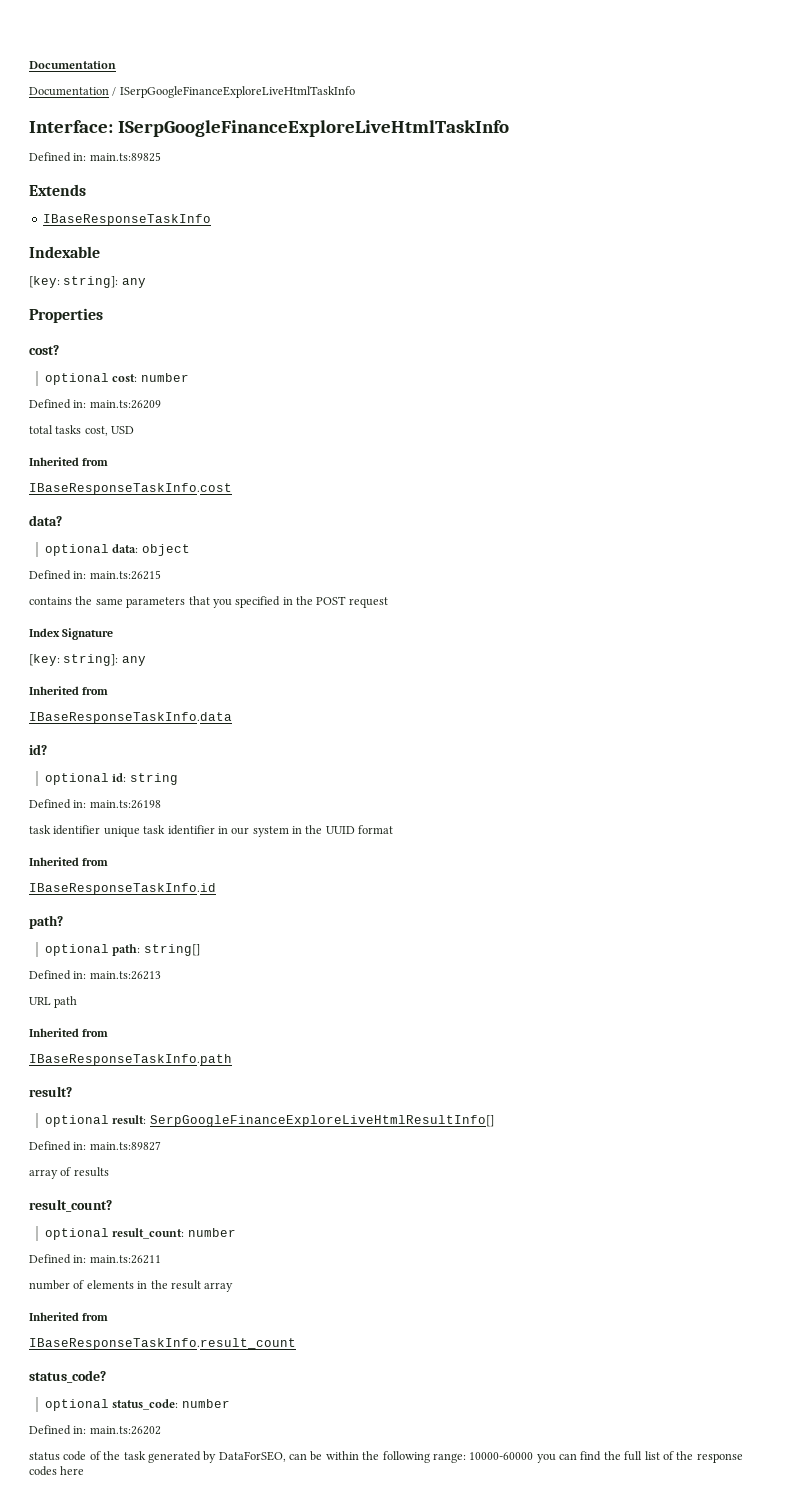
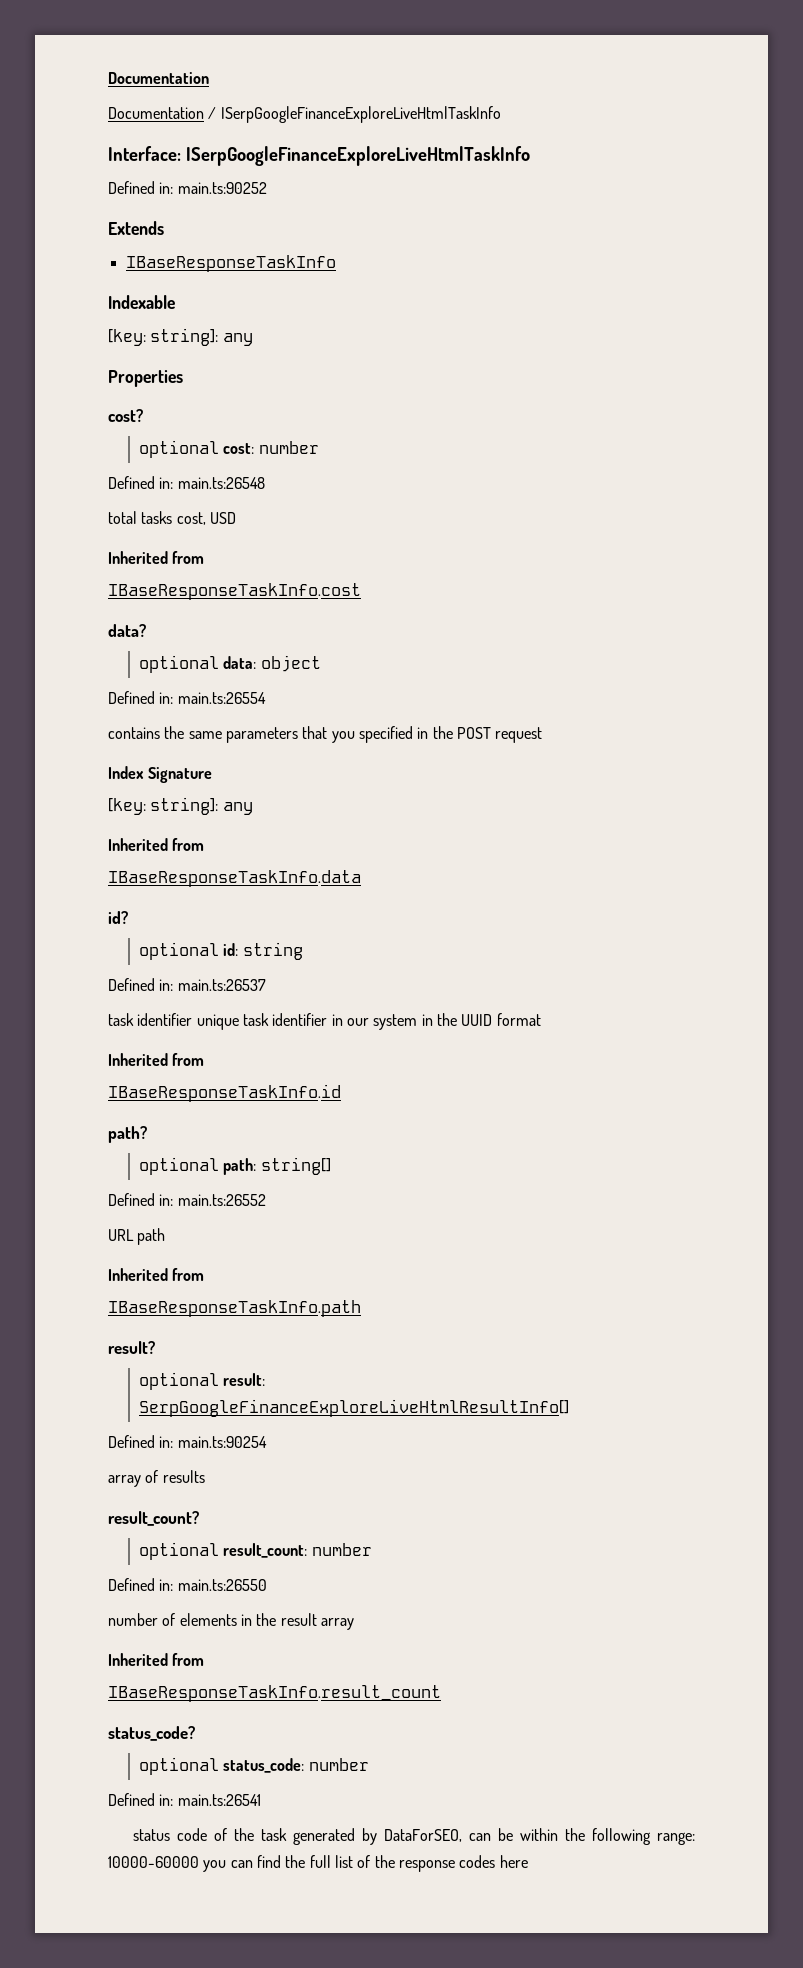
- Defined in: main.ts:89825
+ Defined in: main.ts:90252
- Defined in: main.ts:26209
+ Defined in: main.ts:26548
- Defined in: main.ts:26215
+ Defined in: main.ts:26554
- Defined in: main.ts:26198
+ Defined in: main.ts:26537
- Defined in: main.ts:26213
+ Defined in: main.ts:26552
- Defined in: main.ts:89827
+ Defined in: main.ts:90254
- Defined in: main.ts:26211
+ Defined in: main.ts:26550
- Defined in: main.ts:26202
+ Defined in: main.ts:26541

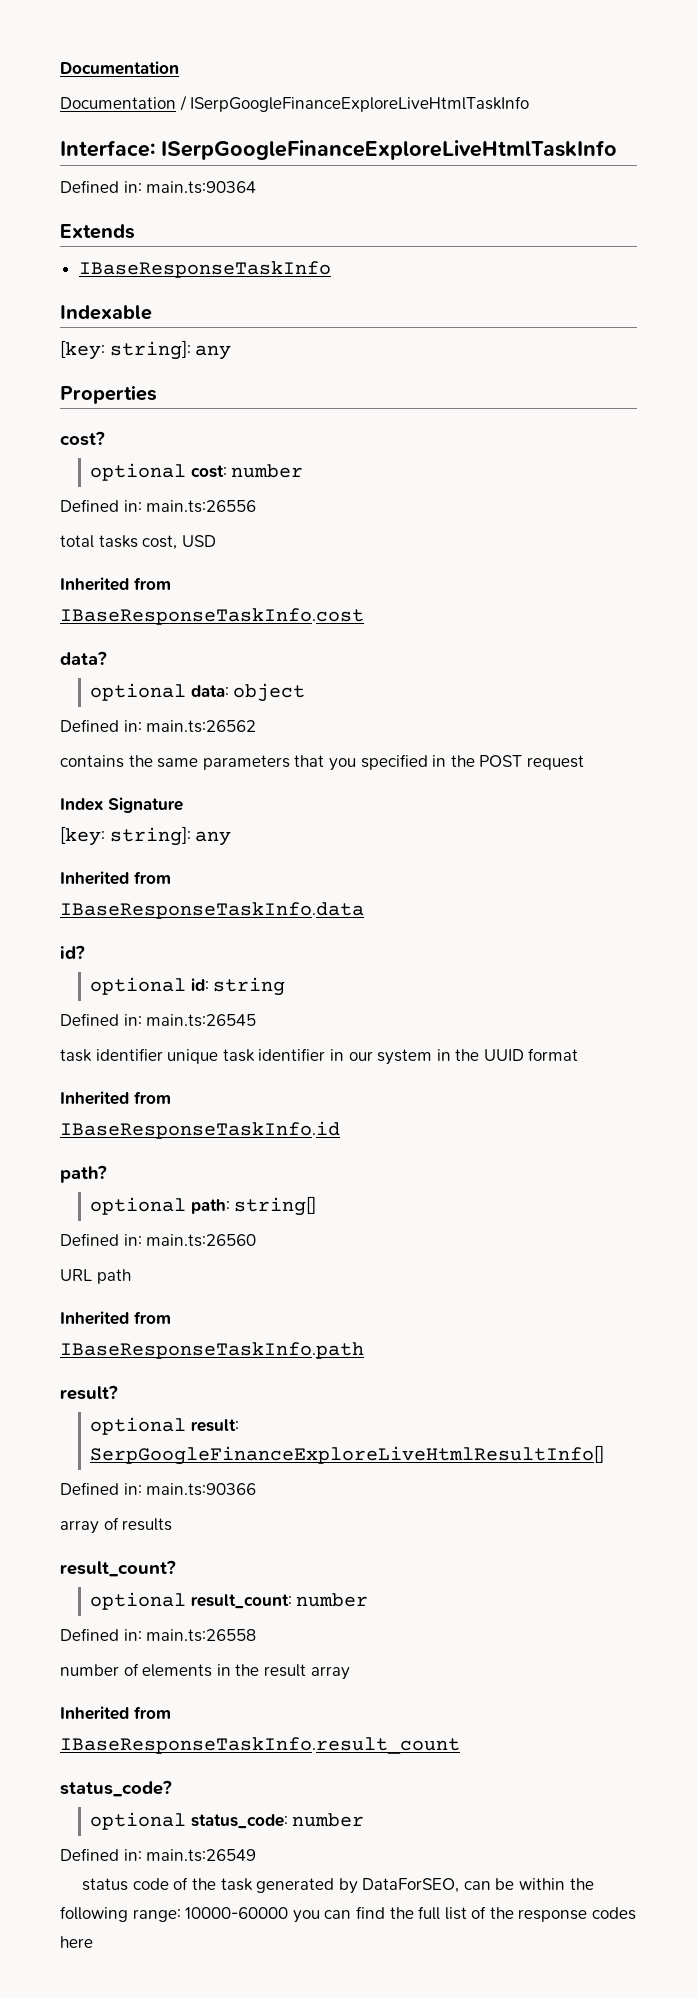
- Defined in: main.ts:90252
+ Defined in: main.ts:90364
- Defined in: main.ts:26548
+ Defined in: main.ts:26556
- Defined in: main.ts:26554
+ Defined in: main.ts:26562
- Defined in: main.ts:26537
+ Defined in: main.ts:26545
- Defined in: main.ts:26552
+ Defined in: main.ts:26560
- Defined in: main.ts:90254
+ Defined in: main.ts:90366
- Defined in: main.ts:26550
+ Defined in: main.ts:26558
- Defined in: main.ts:26541
+ Defined in: main.ts:26549

